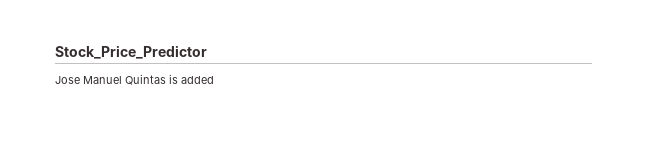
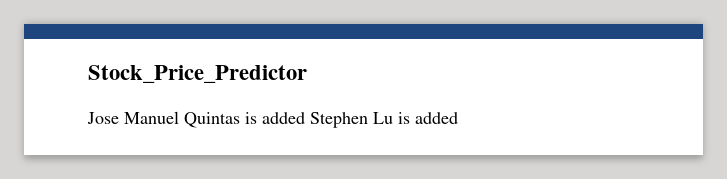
- Jose Manuel Quintas is added
+ Jose Manuel Quintas is added Stephen Lu is added

